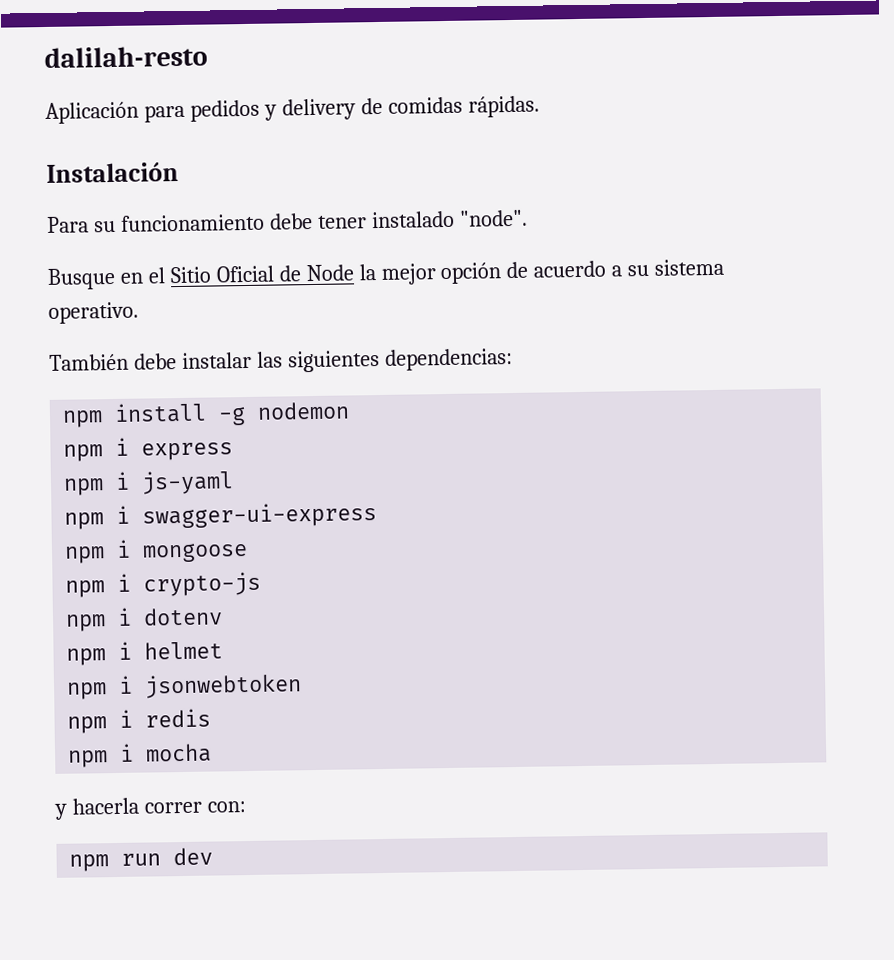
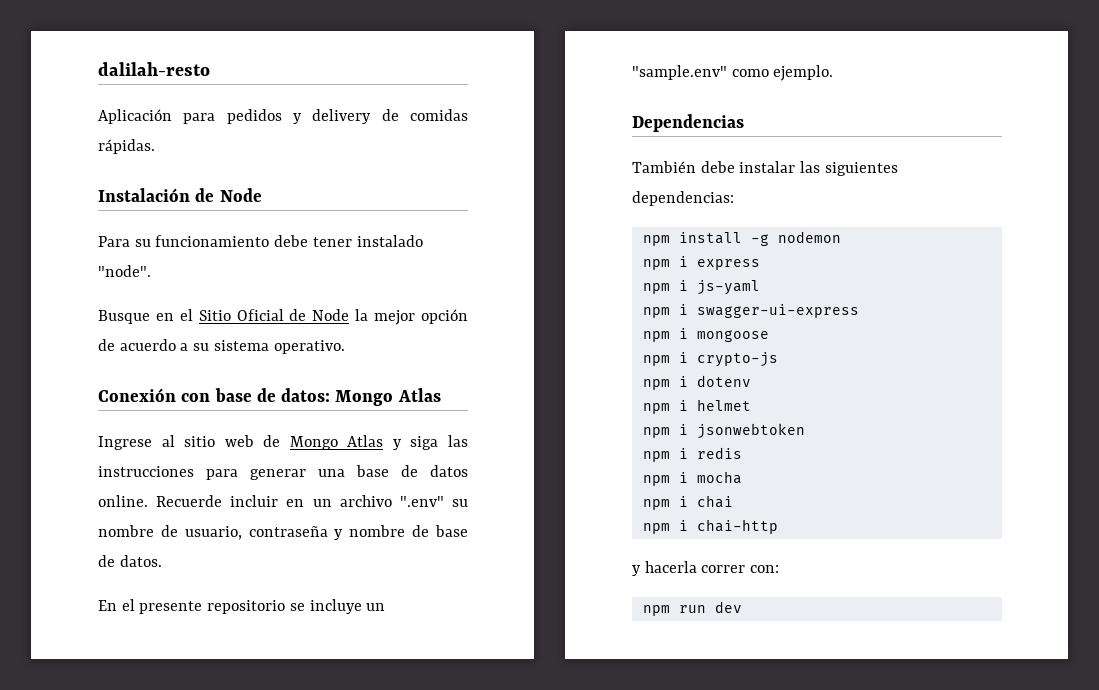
- Instalación
+ Instalación de Node
+ Conexión con base de datos: Mongo Atlas
+ Ingrese al sitio web de Mongo Atlas y siga las instrucciones para generar una base de datos online. Recuerde incluir en un archivo ".env" su nombre de usuario, contraseña y nombre de base de datos.
+ En el presente repositorio se incluye un "sample.env" como ejemplo.
+ Dependencias
+ npm i chai
+ npm i chai-http

